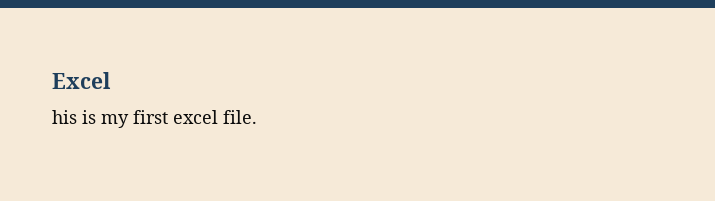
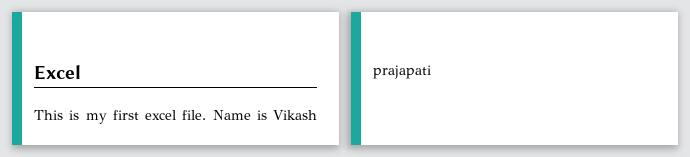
- his is my first excel file.
+ This is my first excel file.
+ Name is Vikash prajapati

